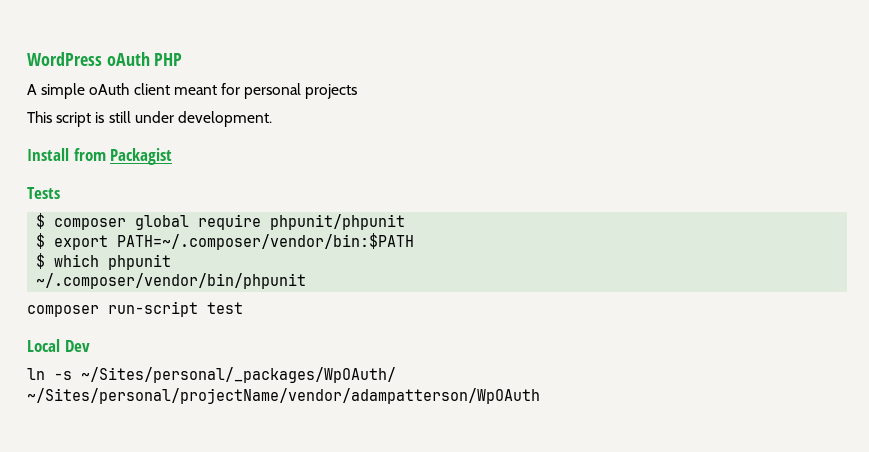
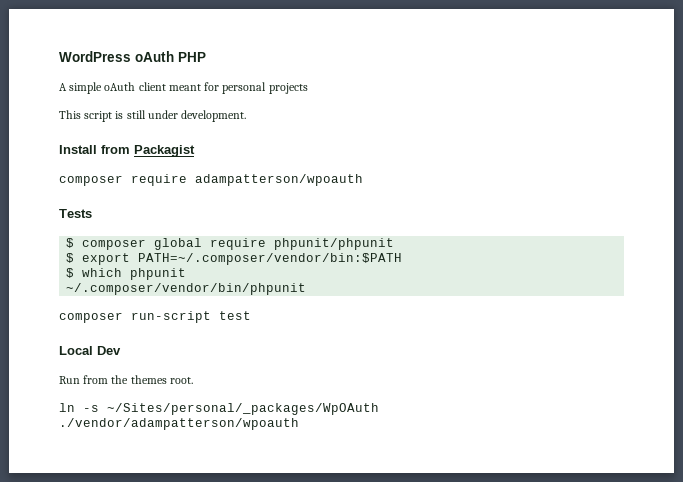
+ composer require adampatterson/wpoauth
+ Run from the themes root.
- ln -s ~/Sites/personal/_packages/WpOAuth/ ~/Sites/personal/projectName/vendor/adampatterson/WpOAuth
+ ln -s ~/Sites/personal/_packages/WpOAuth ./vendor/adampatterson/wpoauth

